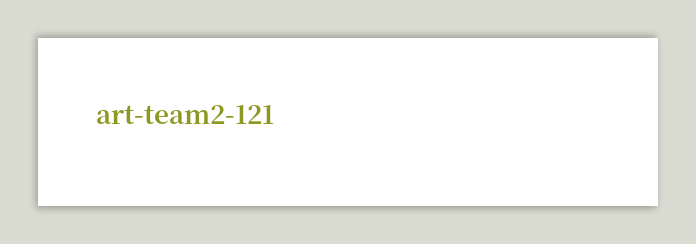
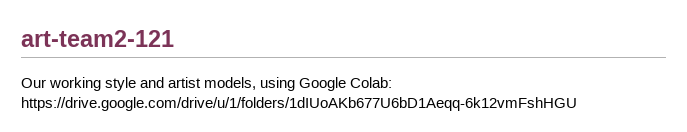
+ Our working style and artist models, using Google Colab: https://drive.google.com/drive/u/1/folders/1dIUoAKb677U6bD1Aeqq-6k12vmFshHGU

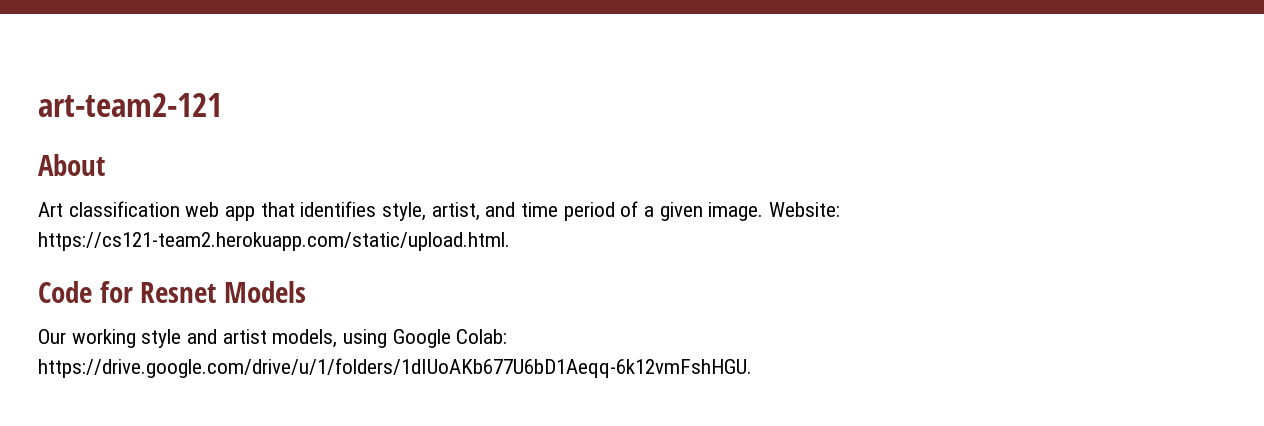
+ About
+ Art classification web app that identifies style, artist, and time period of a given image. Website: https://cs121-team2.herokuapp.com/static/upload.html.
+ Code for Resnet Models
- Our working style and artist models, using Google Colab: https://drive.google.com/drive/u/1/folders/1dIUoAKb677U6bD1Aeqq-6k12vmFshHGU
+ Our working style and artist models, using Google Colab: https://drive.google.com/drive/u/1/folders/1dIUoAKb677U6bD1Aeqq-6k12vmFshHGU.

